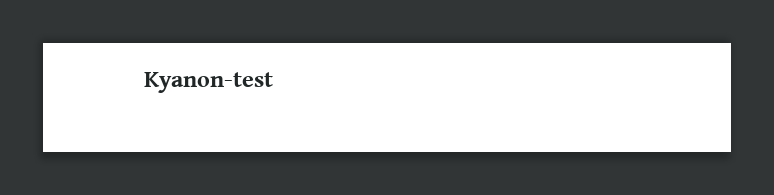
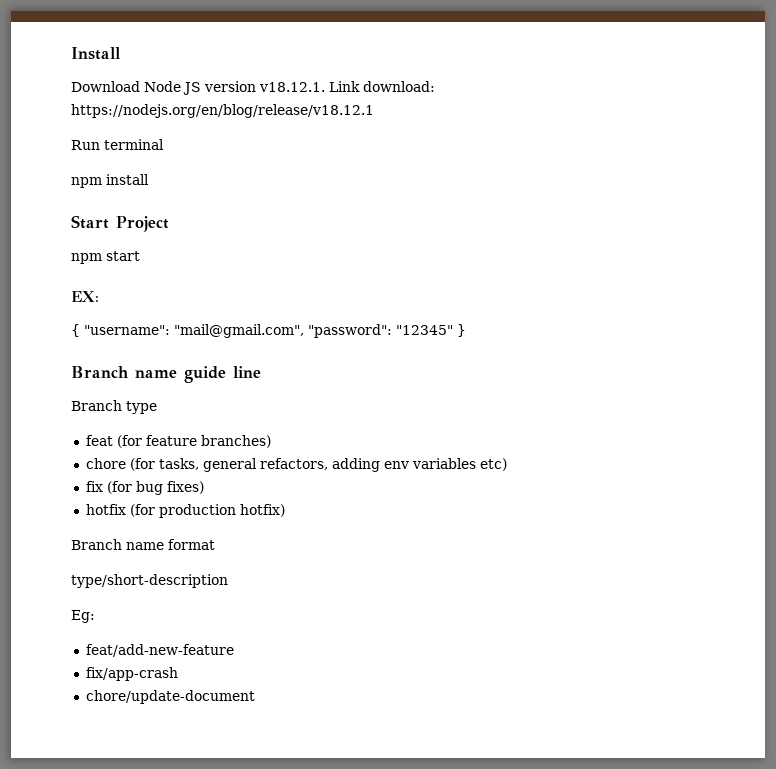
- Kyanon-test
+ Install
+ Download Node JS version v18.12.1. Link download: https://nodejs.org/en/blog/release/v18.12.1
+ Run terminal
+ npm install
+ Start Project
+ npm start
+ EX:
+ { "username": "mail@gmail.com", "password": "12345" }
+ Branch name guide line
+ Branch type
+ feat (for feature branches)
+ chore (for tasks, general refactors, adding env variables etc)
+ fix (for bug fixes)
+ hotfix (for production hotfix)
+ Branch name format
+ type/short-description
+ Eg:
+ feat/add-new-feature
+ fix/app-crash
+ chore/update-document

